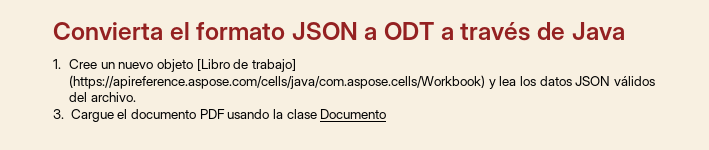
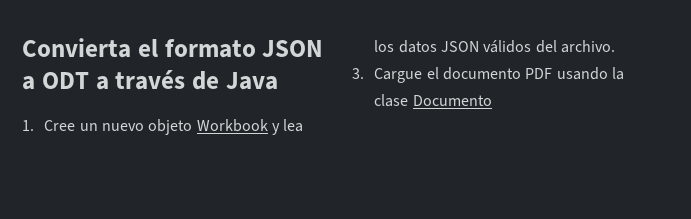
- 1. Cree un nuevo objeto [Libro de trabajo] (https://apireference.aspose.com/cells/java/com.aspose.cells/Workbook) y lea los datos JSON válidos del archivo.
+ 1. Cree un nuevo objeto Workbook y lea los datos JSON válidos del archivo.

